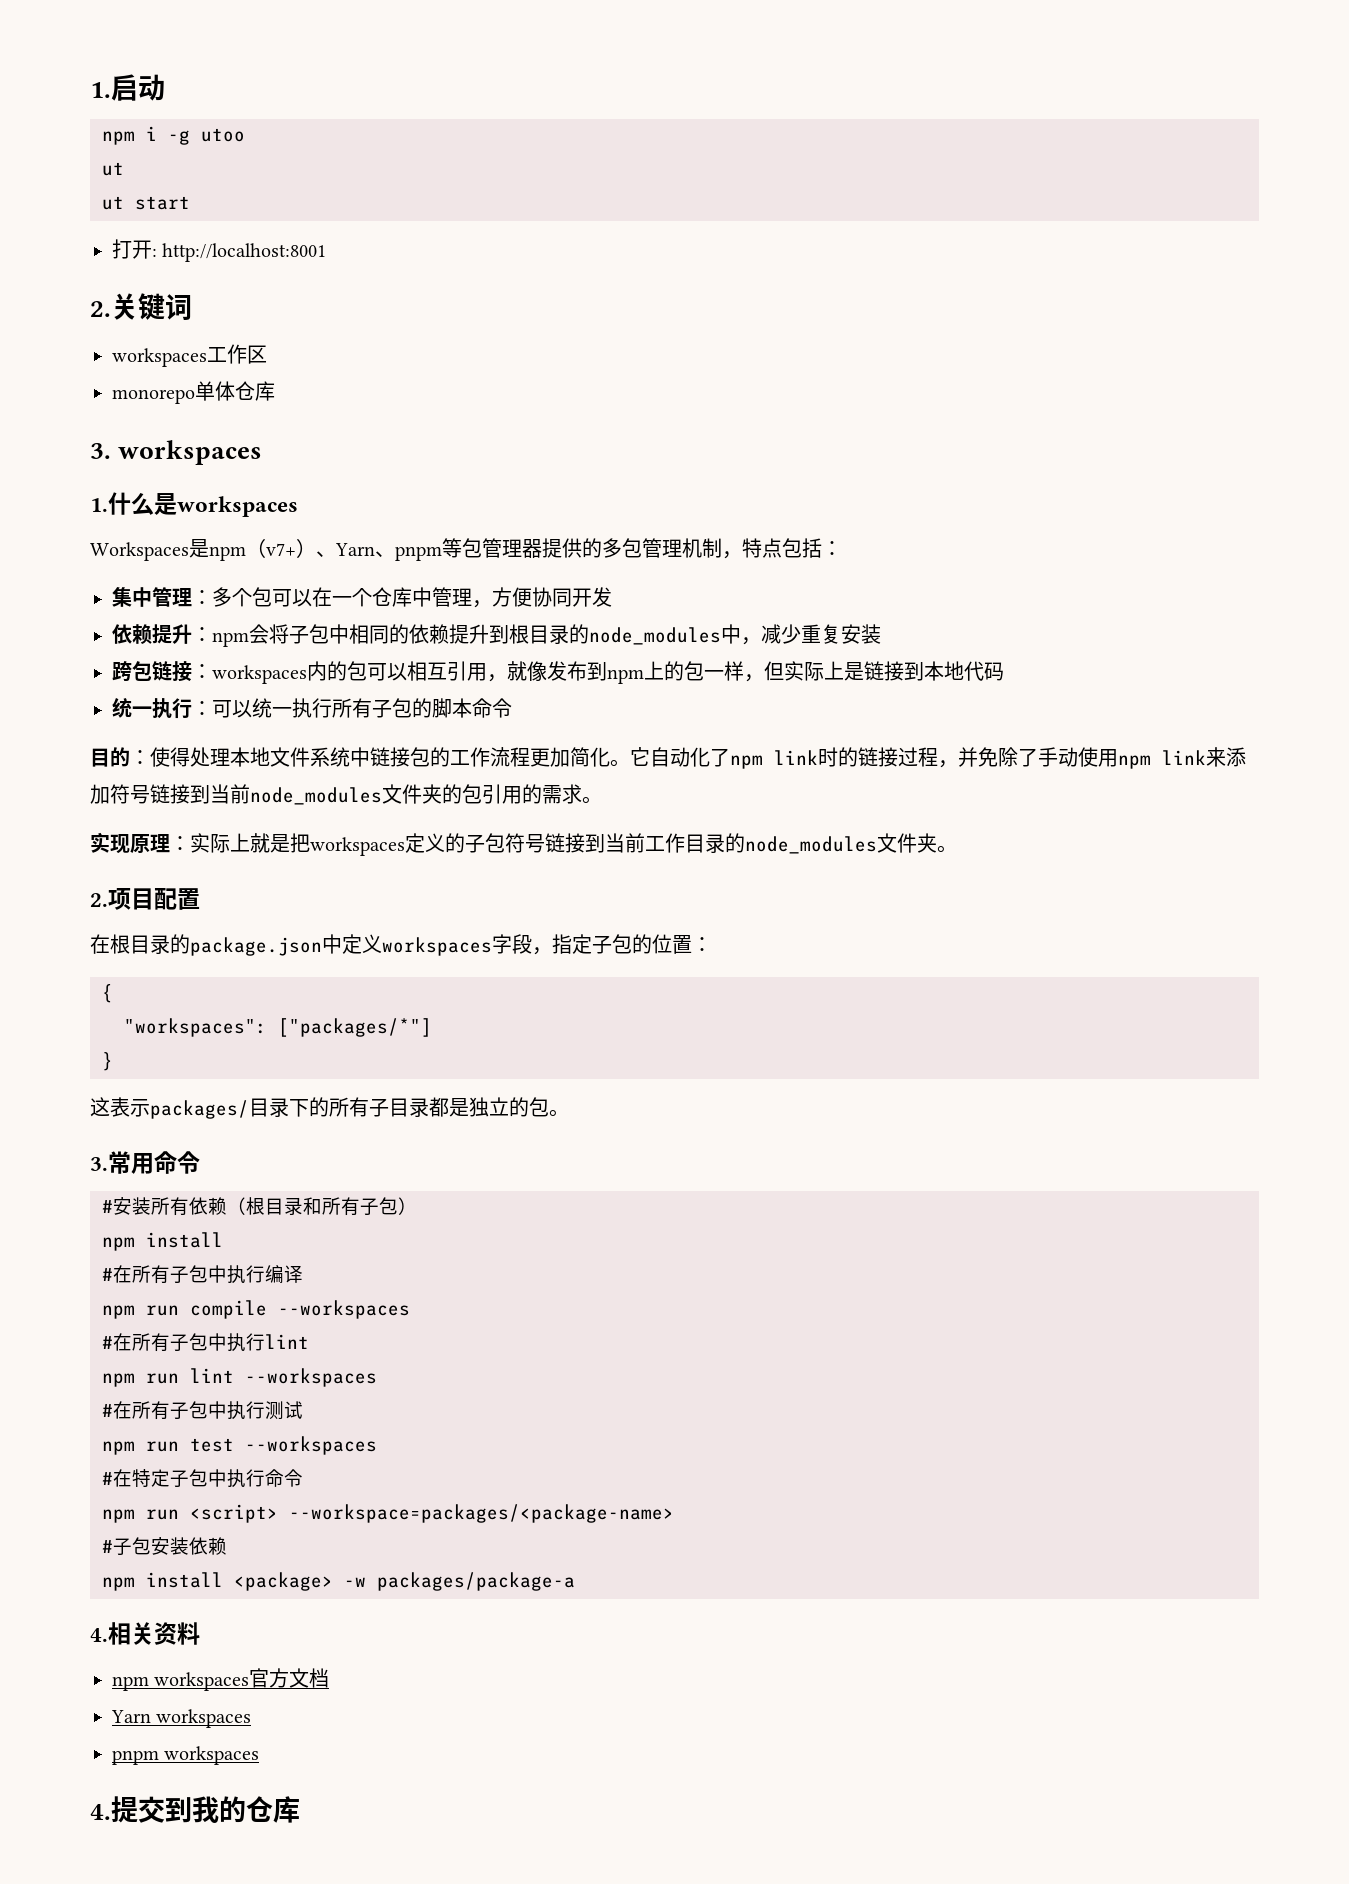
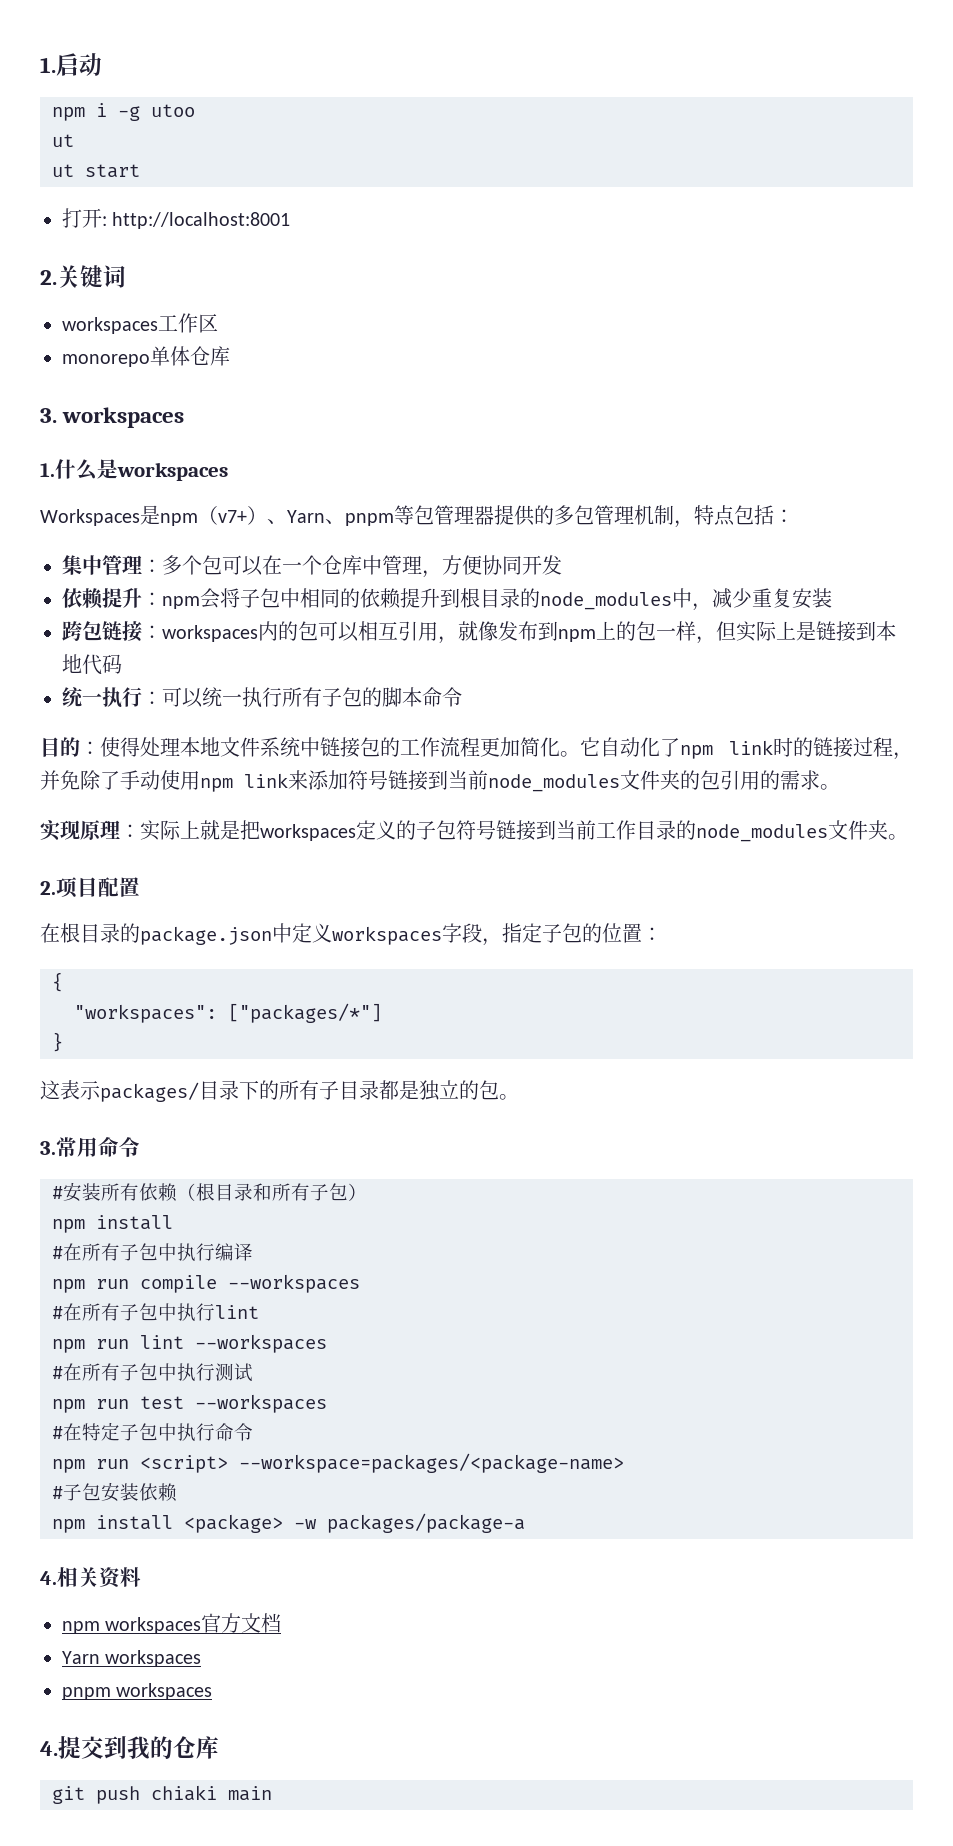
+ git push chiaki main

